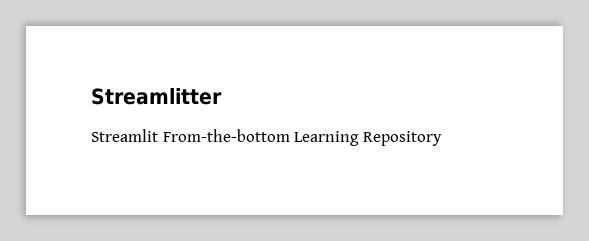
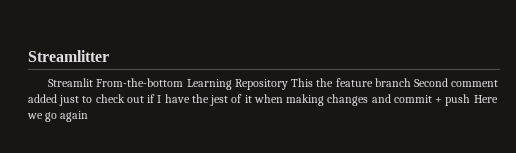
- Streamlit From-the-bottom Learning Repository
+ Streamlit From-the-bottom Learning Repository This the feature branch Second comment added just to check out if I have the jest of it when making changes and commit + push Here we go again

